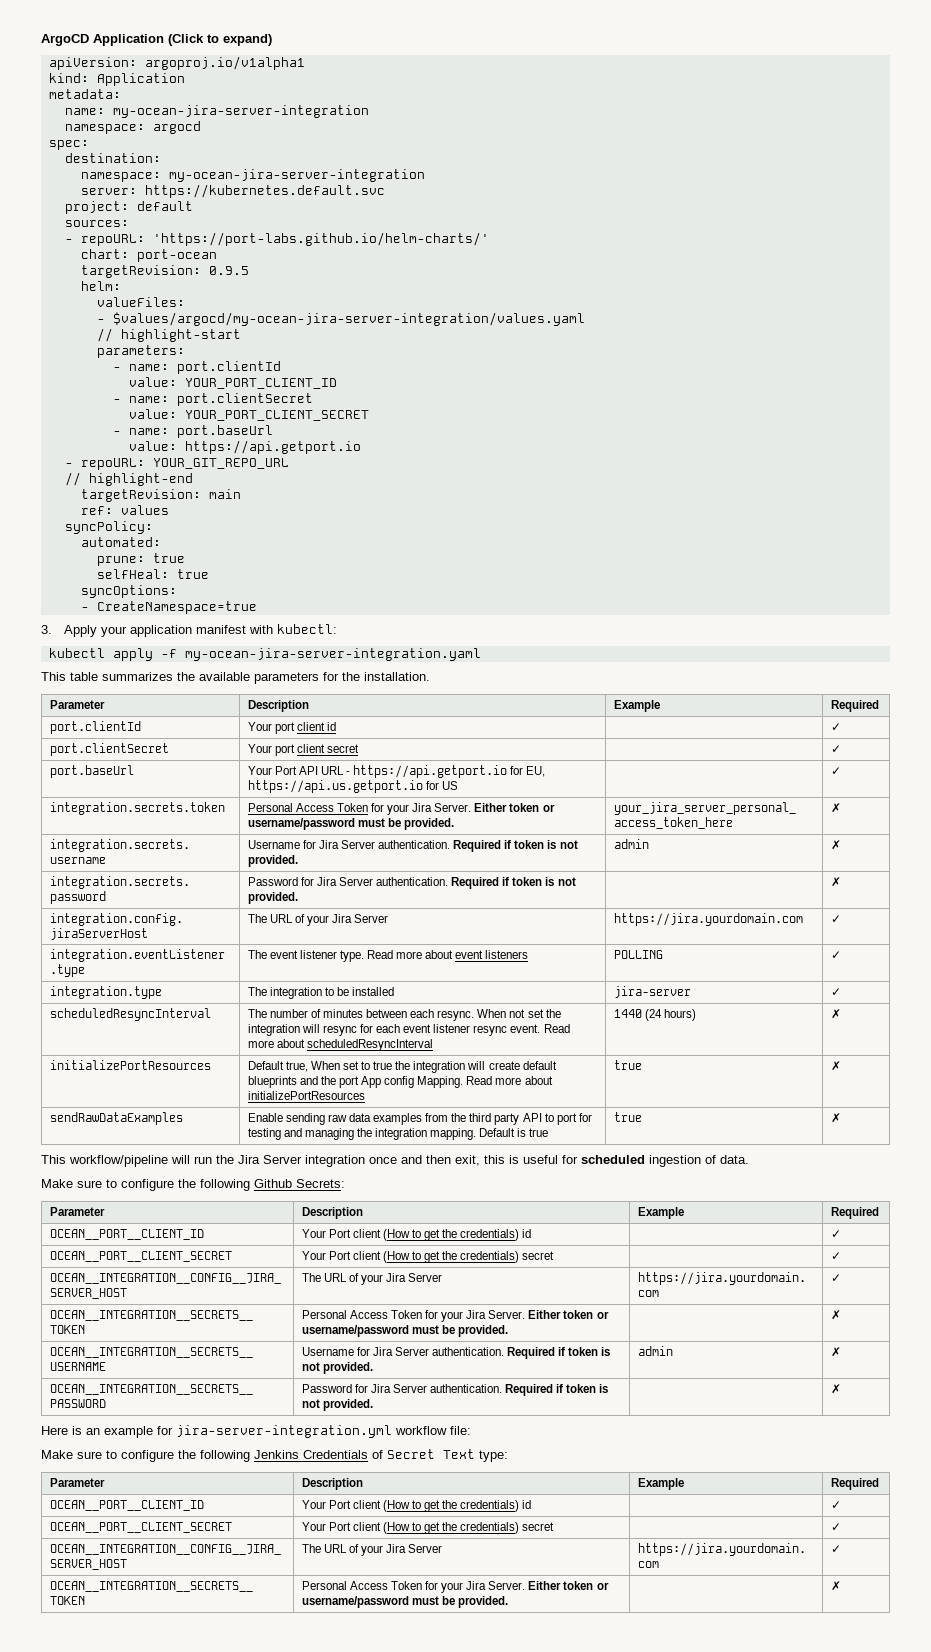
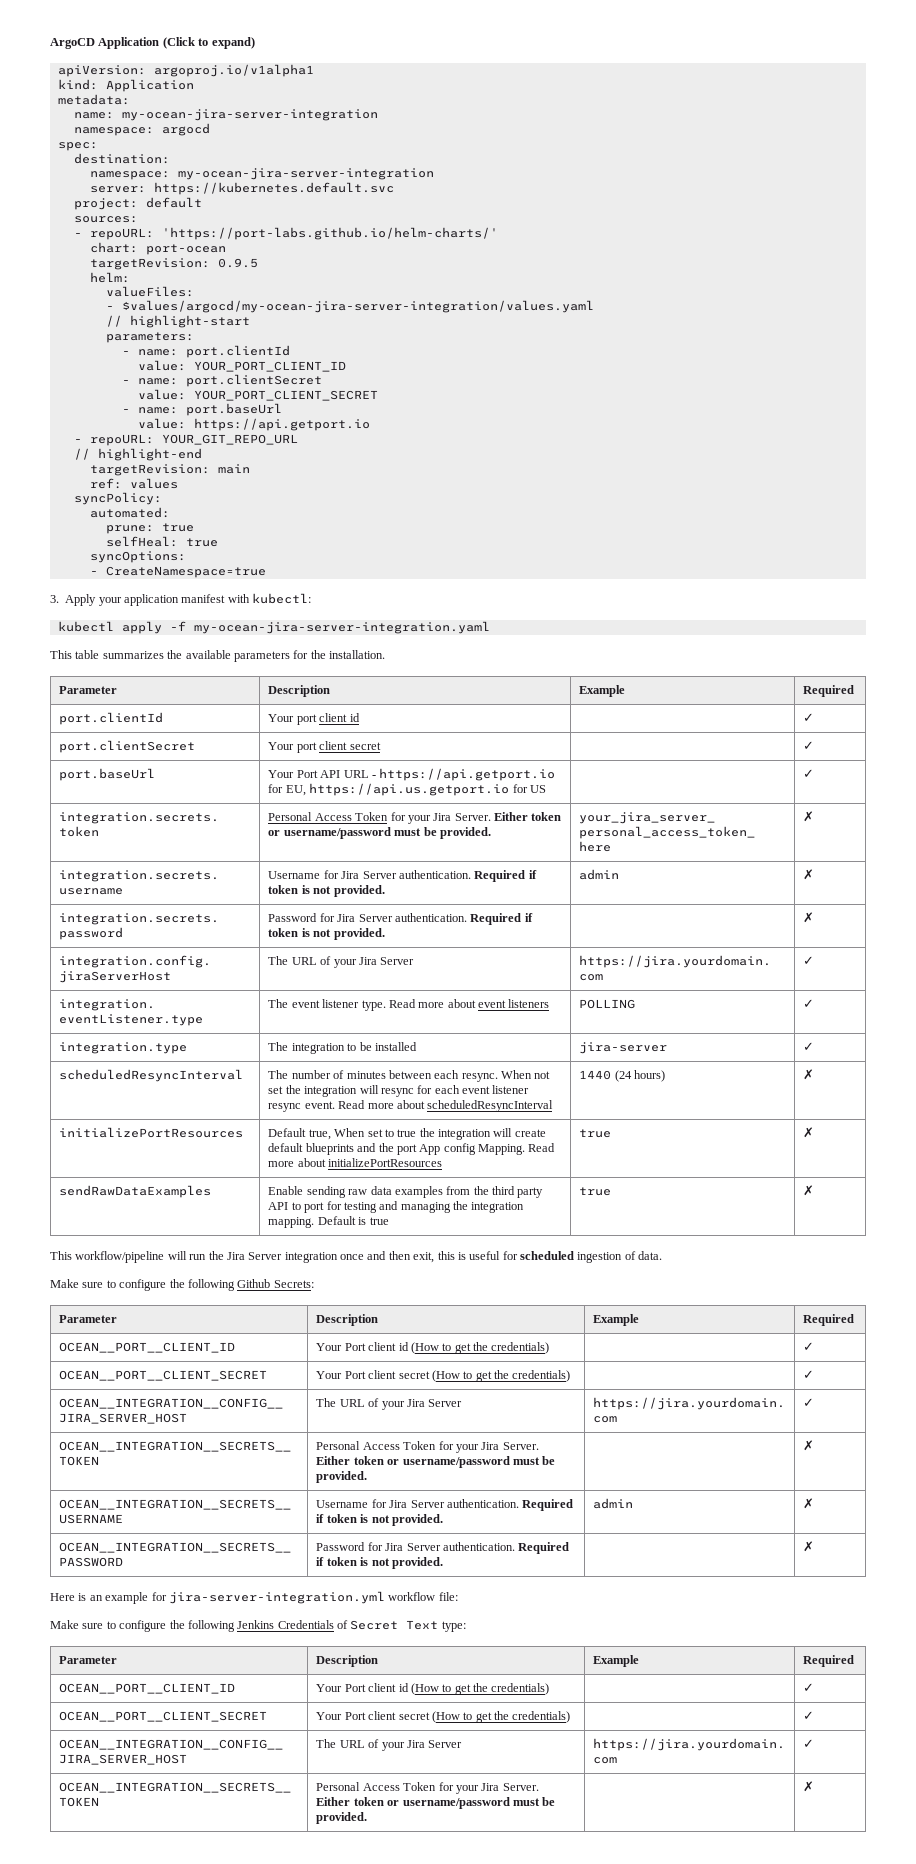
  Make sure to configure the following Github Secrets:
  Parameter | Description | Example | Required
- OCEAN__PORT__CLIENT_ID | Your Port client (How to get the credentials) id | | ✓
- OCEAN__PORT__CLIENT_SECRET | Your Port client (How to get the credentials) secret | | ✓
+ OCEAN__PORT__CLIENT_ID | Your Port client id (How to get the credentials) | | ✓
+ OCEAN__PORT__CLIENT_SECRET | Your Port client secret (How to get the credentials) | | ✓
  Make sure to configure the following Jenkins Credentials of Secret Text type:
  Parameter | Description | Example | Required
- OCEAN__PORT__CLIENT_ID | Your Port client (How to get the credentials) id | | ✓
- OCEAN__PORT__CLIENT_SECRET | Your Port client (How to get the credentials) secret | | ✓
+ OCEAN__PORT__CLIENT_ID | Your Port client id (How to get the credentials) | | ✓
+ OCEAN__PORT__CLIENT_SECRET | Your Port client secret (How to get the credentials) | | ✓

